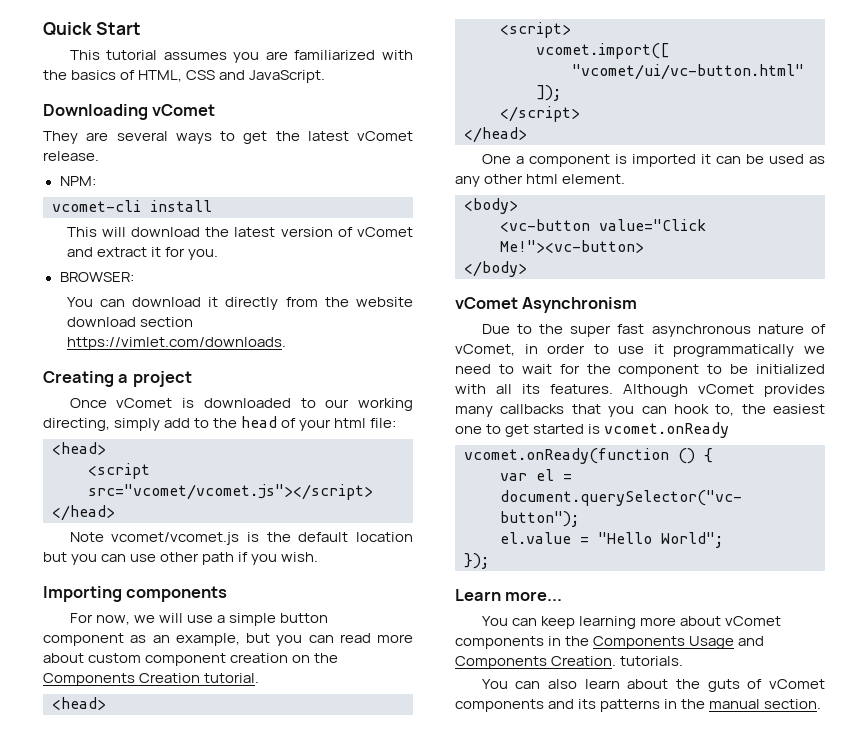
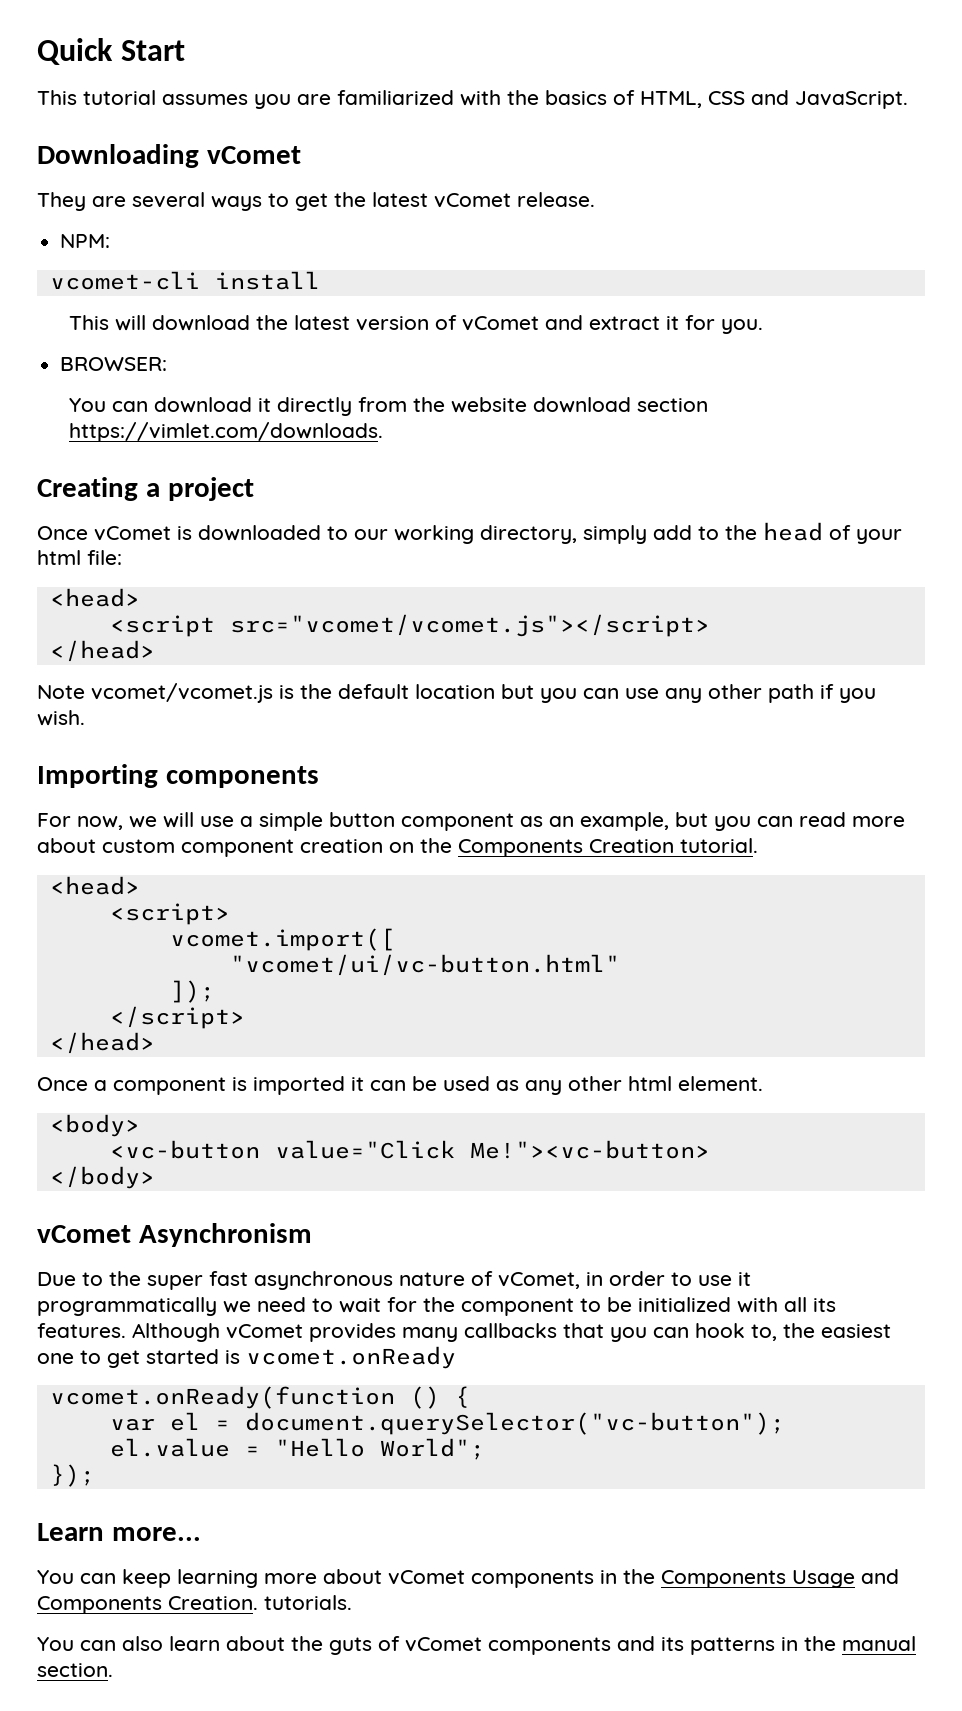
- Once vComet is downloaded to our working directing, simply add to the head of your html file:
+ Once vComet is downloaded to our working directory, simply add to the head of your html file:
- Note vcomet/vcomet.js is the default location but you can use other path if you wish.
+ Note vcomet/vcomet.js is the default location but you can use any other path if you wish.
- One a component is imported it can be used as any other html element.
+ Once a component is imported it can be used as any other html element.

